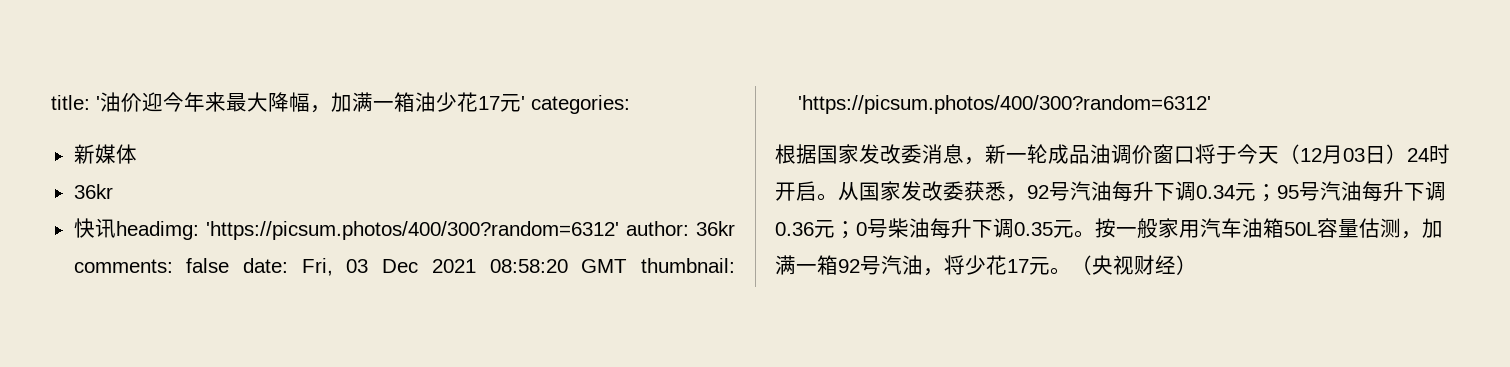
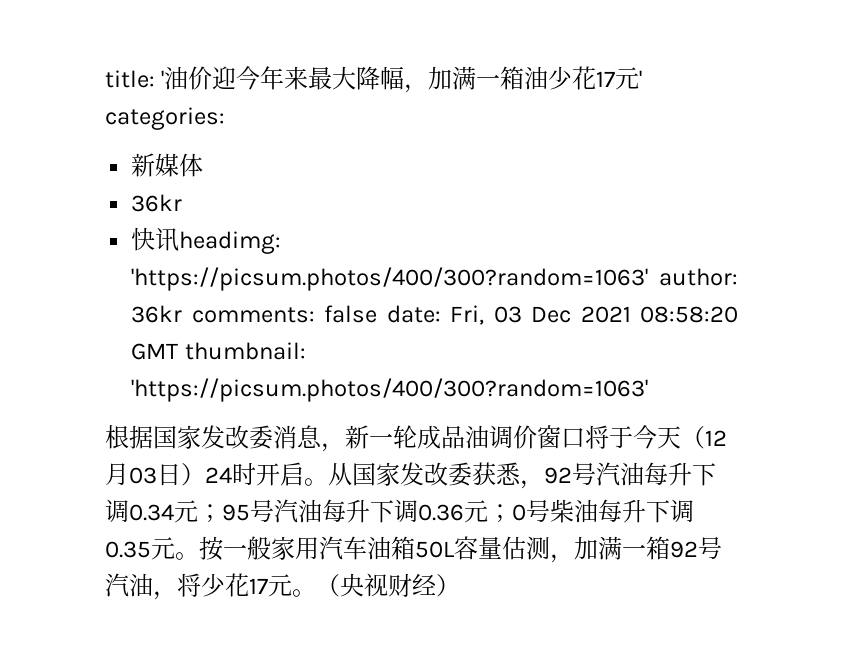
- 快讯headimg: 'https://picsum.photos/400/300?random=6312' author: 36kr comments: false date: Fri, 03 Dec 2021 08:58:20 GMT thumbnail: 'https://picsum.photos/400/300?random=6312'
+ 快讯headimg: 'https://picsum.photos/400/300?random=1063' author: 36kr comments: false date: Fri, 03 Dec 2021 08:58:20 GMT thumbnail: 'https://picsum.photos/400/300?random=1063'

